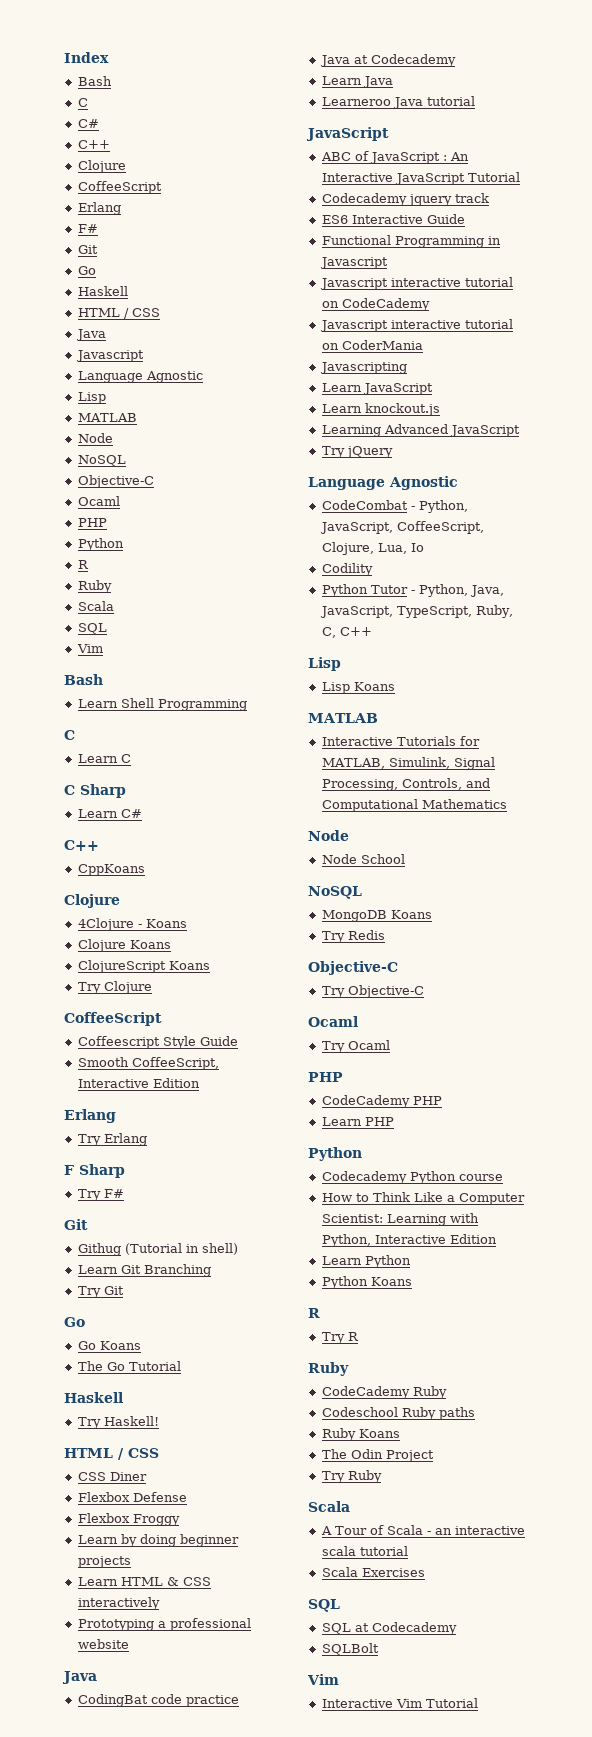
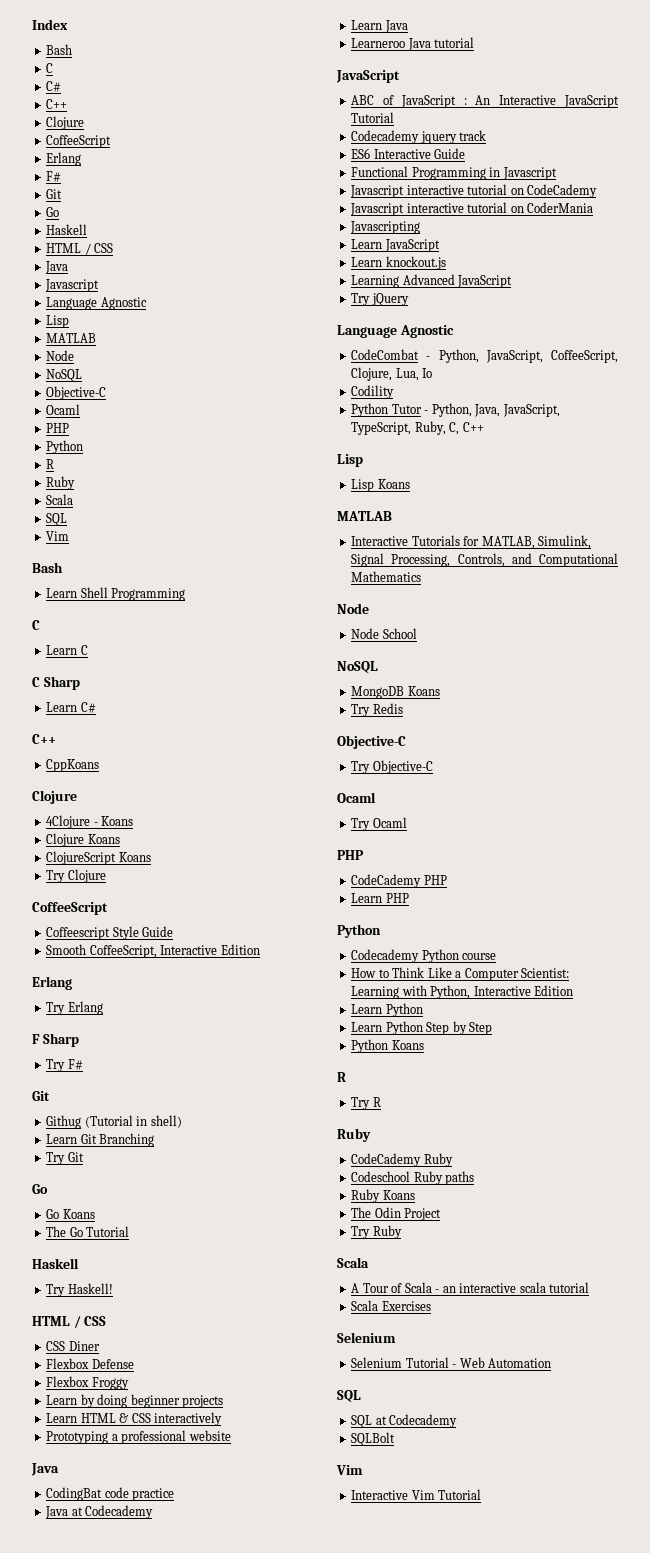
+ Learn Python Step by Step
  Scala Exercises
+ Selenium
+ Selenium Tutorial - Web Automation

